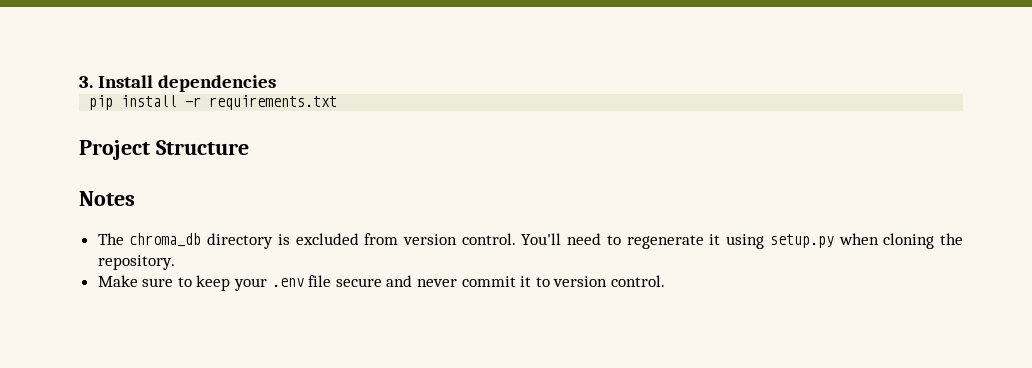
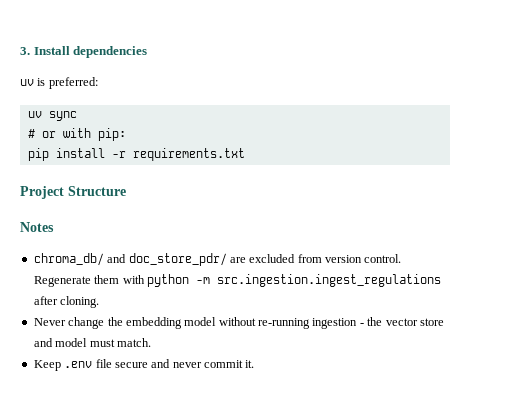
+ uv is preferred:
+ uv sync
+ # or with pip:
- The chroma_db directory is excluded from version control. You'll need to regenerate it using setup.py when cloning the repository.
- Make sure to keep your .env file secure and never commit it to version control.
+ chroma_db/ and doc_store_pdr/ are excluded from version control. Regenerate them with python -m src.ingestion.ingest_regulations after cloning.
+ Never change the embedding model without re-running ingestion - the vector store and model must match.
+ Keep .env file secure and never commit it.

